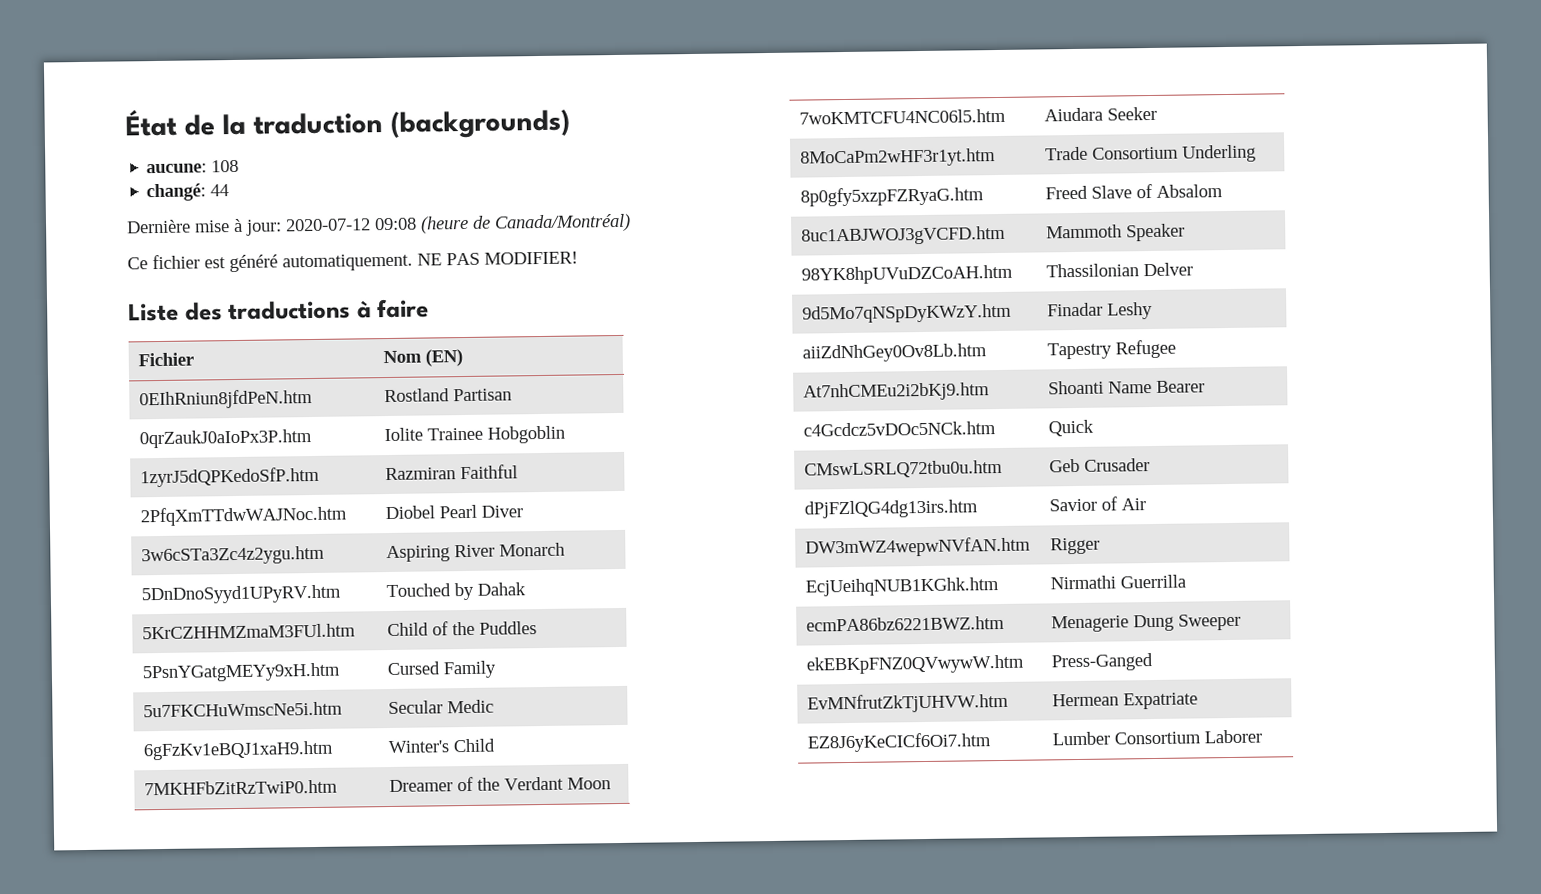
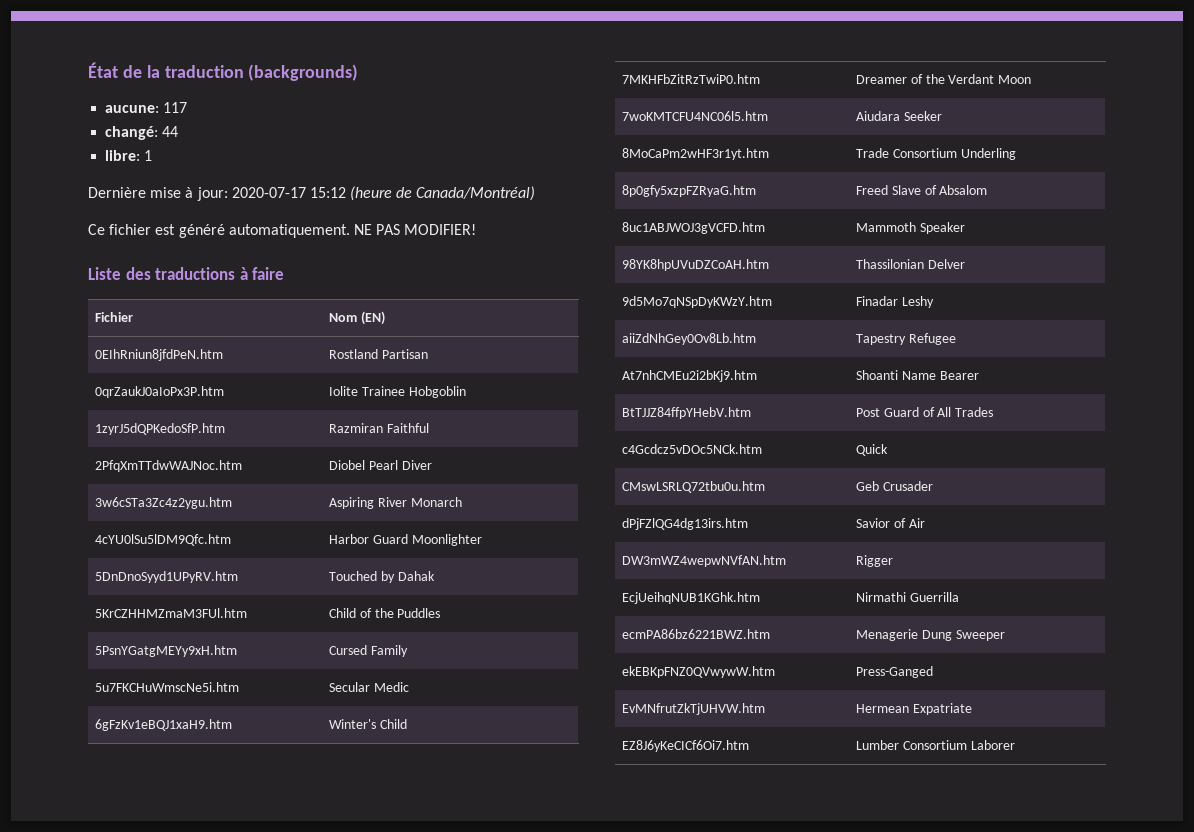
- aucune: 108
+ aucune: 117
+ libre: 1
- Dernière mise à jour: 2020-07-12 09:08 (heure de Canada/Montréal)
+ Dernière mise à jour: 2020-07-17 15:12 (heure de Canada/Montréal)
+ 4cYU0lSu5lDM9Qfc.htm | Harbor Guard Moonlighter
+ BtTJJZ84ffpYHebV.htm | Post Guard of All Trades

